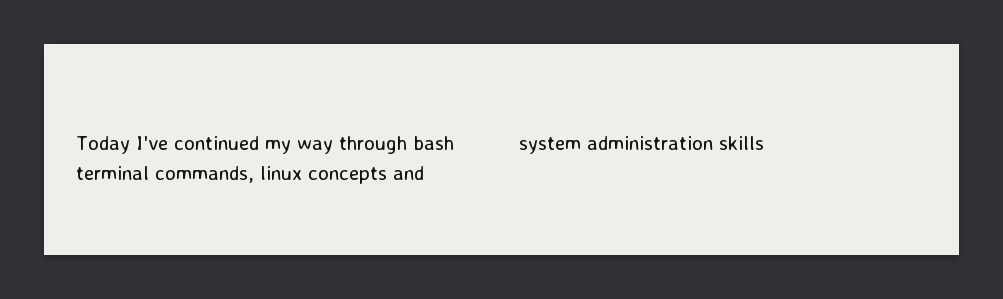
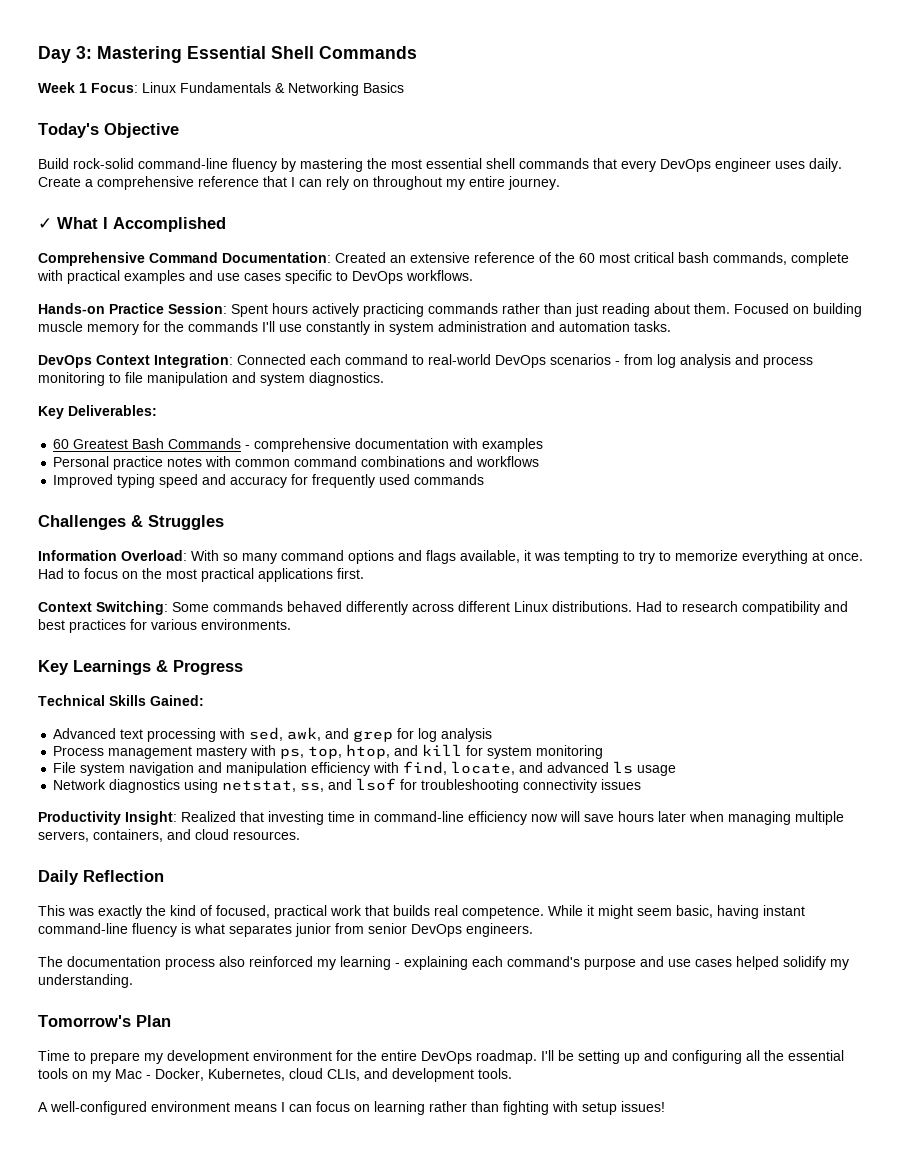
- Today I've continued my way through bash terminal commands, linux concepts and system administration skills
+ Day 3: Mastering Essential Shell Commands
+ Week 1 Focus: Linux Fundamentals & Networking Basics
+ Today's Objective
+ Build rock-solid command-line fluency by mastering the most essential shell commands that every DevOps engineer uses daily. Create a comprehensive reference that I can rely on throughout my entire journey.
+ ✓ What I Accomplished
+ Comprehensive Command Documentation: Created an extensive reference of the 60 most critical bash commands, complete with practical examples and use cases specific to DevOps workflows.
+ Hands-on Practice Session: Spent hours actively practicing commands rather than just reading about them. Focused on building muscle memory for the commands I'll use constantly in system administration and automation tasks.
+ DevOps Context Integration: Connected each command to real-world DevOps scenarios - from log analysis and process monitoring to file manipulation and system diagnostics.
+ Key Deliverables:
+ 60 Greatest Bash Commands - comprehensive documentation with examples
+ Personal practice notes with common command combinations and workflows
+ Improved typing speed and accuracy for frequently used commands
+ Challenges & Struggles
+ Information Overload: With so many command options and flags available, it was tempting to try to memorize everything at once. Had to focus on the most practical applications first.
+ Context Switching: Some commands behaved differently across different Linux distributions. Had to research compatibility and best practices for various environments.
+ Key Learnings & Progress
+ Technical Skills Gained:
+ Advanced text processing with sed, awk, and grep for log analysis
+ Process management mastery with ps, top, htop, and kill for system monitoring
+ File system navigation and manipulation efficiency with find, locate, and advanced ls usage
+ Network diagnostics using netstat, ss, and lsof for troubleshooting connectivity issues
+ Productivity Insight: Realized that investing time in command-line efficiency now will save hours later when managing multiple servers, containers, and cloud resources.
+ Daily Reflection
+ This was exactly the kind of focused, practical work that builds real competence. While it might seem basic, having instant command-line fluency is what separates junior from senior DevOps engineers.
+ The documentation process also reinforced my learning - explaining each command's purpose and use cases helped solidify my understanding.
+ Tomorrow's Plan
+ Time to prepare my development environment for the entire DevOps roadmap. I'll be setting up and configuring all the essential tools on my Mac - Docker, Kubernetes, cloud CLIs, and development tools.
+ A well-configured environment means I can focus on learning rather than fighting with setup issues!

